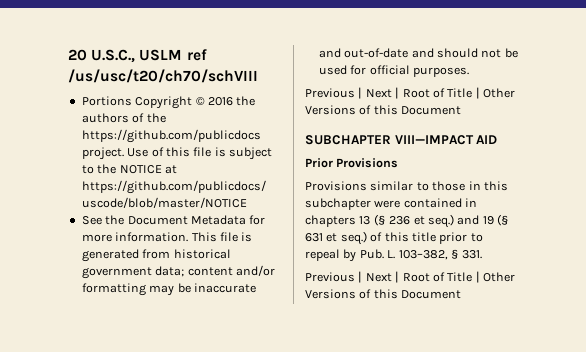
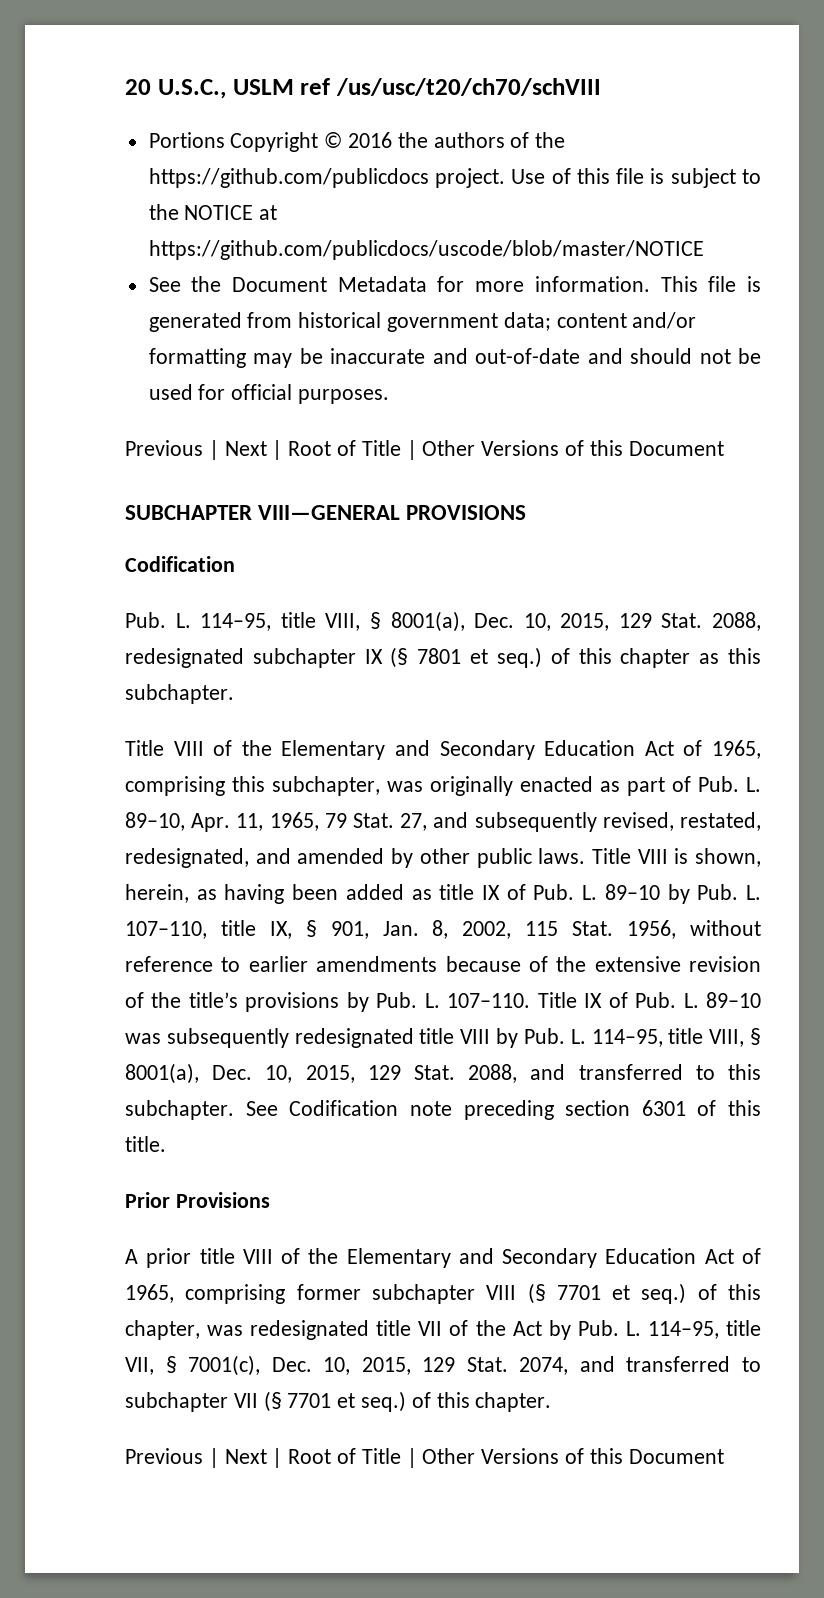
- SUBCHAPTER VIII—IMPACT AID
+ SUBCHAPTER VIII—GENERAL PROVISIONS
+ Codification
+ Pub. L. 114–95, title VIII, § 8001(a), Dec. 10, 2015, 129 Stat. 2088, redesignated subchapter IX (§ 7801 et seq.) of this chapter as this subchapter.
+ Title VIII of the Elementary and Secondary Education Act of 1965, comprising this subchapter, was originally enacted as part of Pub. L. 89–10, Apr. 11, 1965, 79 Stat. 27, and subsequently revised, restated, redesignated, and amended by other public laws. Title VIII is shown, herein, as having been added as title IX of Pub. L. 89–10 by Pub. L. 107–110, title IX, § 901, Jan. 8, 2002, 115 Stat. 1956, without reference to earlier amendments because of the extensive revision of the title’s provisions by Pub. L. 107–110. Title IX of Pub. L. 89–10 was subsequently redesignated title VIII by Pub. L. 114–95, title VIII, § 8001(a), Dec. 10, 2015, 129 Stat. 2088, and transferred to this subchapter. See Codification note preceding section 6301 of this title.
  Prior Provisions
- Provisions similar to those in this subchapter were contained in chapters 13 (§ 236 et seq.) and 19 (§ 631 et seq.) of this title prior to repeal by Pub. L. 103–382, § 331.
+ A prior title VIII of the Elementary and Secondary Education Act of 1965, comprising former subchapter VIII (§ 7701 et seq.) of this chapter, was redesignated title VII of the Act by Pub. L. 114–95, title VII, § 7001(c), Dec. 10, 2015, 129 Stat. 2074, and transferred to subchapter VII (§ 7701 et seq.) of this chapter.

